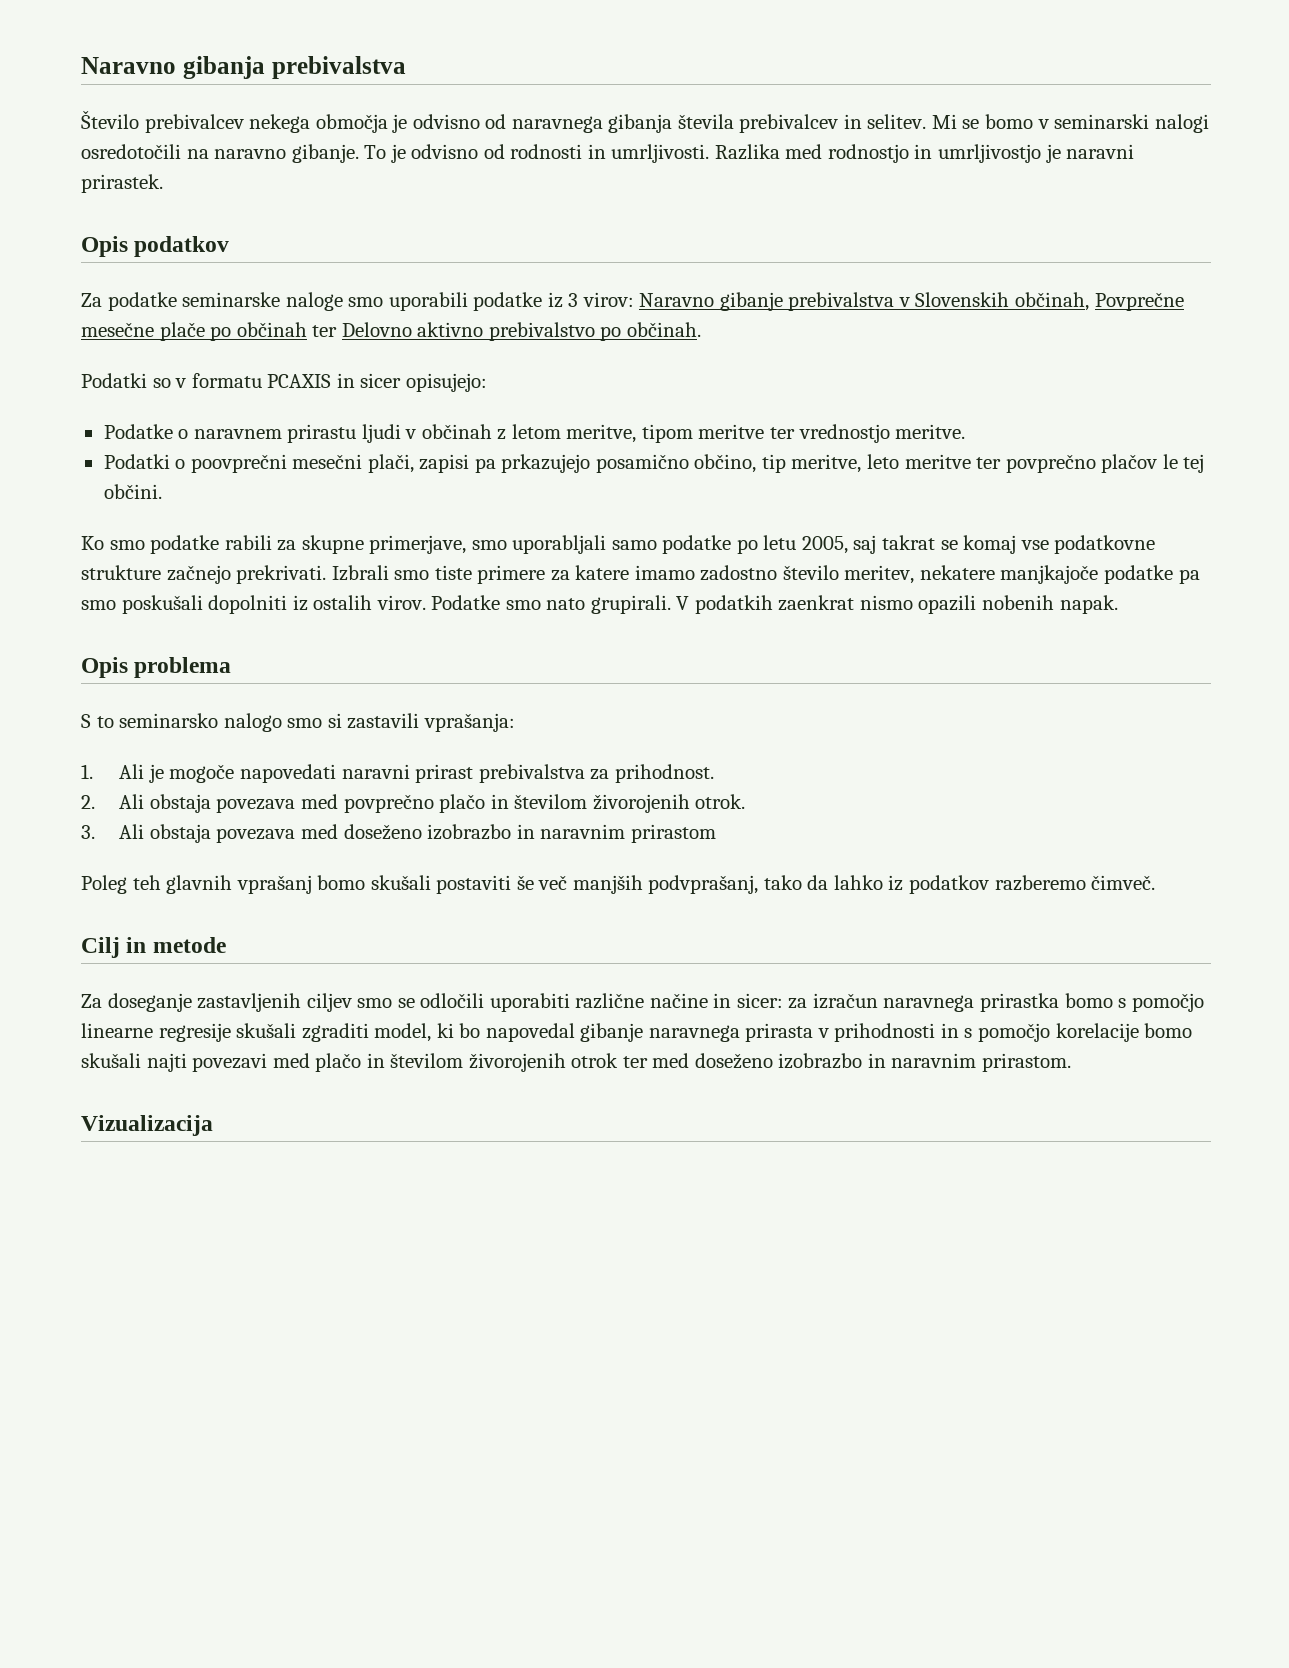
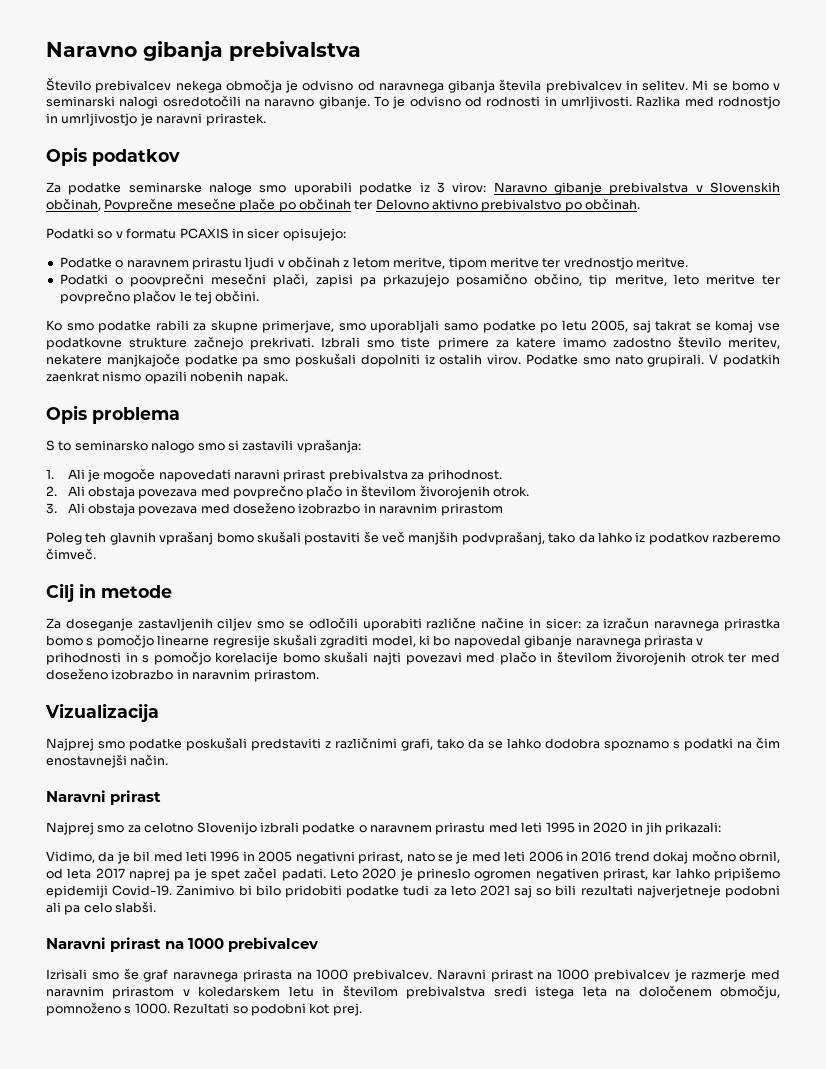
+ Najprej smo podatke poskušali predstaviti z različnimi grafi, tako da se lahko dodobra spoznamo s podatki na čim enostavnejši način.
+ Naravni prirast
+ Najprej smo za celotno Slovenijo izbrali podatke o naravnem prirastu med leti 1995 in 2020 in jih prikazali:
+ Vidimo, da je bil med leti 1996 in 2005 negativni prirast, nato se je med leti 2006 in 2016 trend dokaj močno obrnil, od leta 2017 naprej pa je spet začel padati. Leto 2020 je prineslo ogromen negativen prirast, kar lahko pripišemo epidemiji Covid-19. Zanimivo bi bilo pridobiti podatke tudi za leto 2021 saj so bili rezultati najverjetneje podobni ali pa celo slabši.
+ Naravni prirast na 1000 prebivalcev
+ Izrisali smo še graf naravnega prirasta na 1000 prebivalcev. Naravni prirast na 1000 prebivalcev je razmerje med naravnim prirastom v koledarskem letu in številom prebivalstva sredi istega leta na določenem območju, pomnoženo s 1000. Rezultati so podobni kot prej.

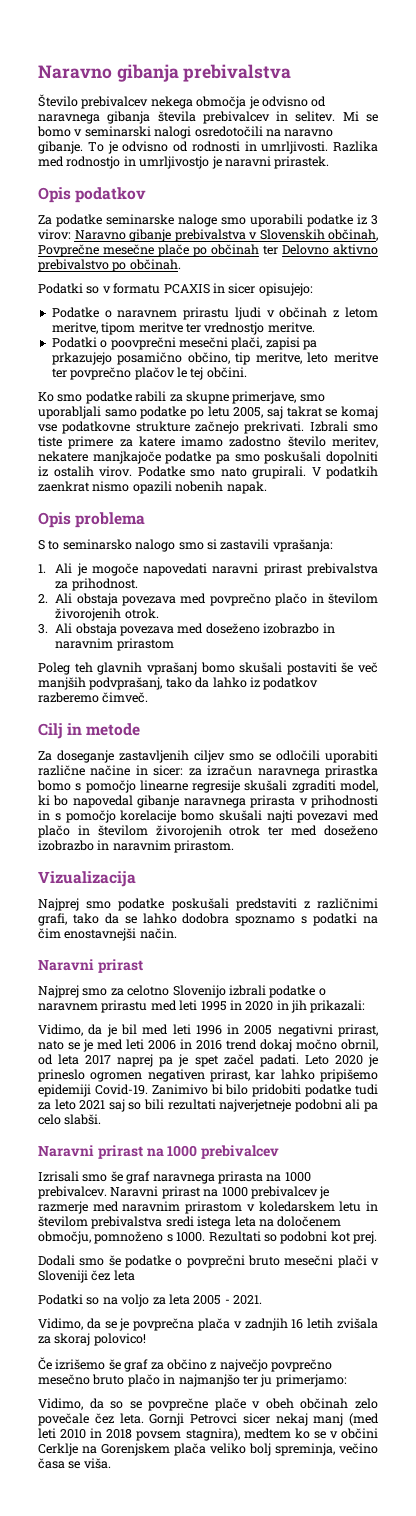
+ Dodali smo še podatke o povprečni bruto mesečni plači v Sloveniji čez leta
+ Podatki so na voljo za leta 2005 - 2021.
+ Vidimo, da se je povprečna plača v zadnjih 16 letih zvišala za skoraj polovico!
+ Če izrišemo še graf za občino z največjo povprečno mesečno bruto plačo in najmanjšo ter ju primerjamo:
+ Vidimo, da so se povprečne plače v obeh občinah zelo povečale čez leta. Gornji Petrovci sicer nekaj manj (med leti 2010 in 2018 povsem stagnira), medtem ko se v občini Cerklje na Gorenjskem plača veliko bolj spreminja, večino časa se viša.

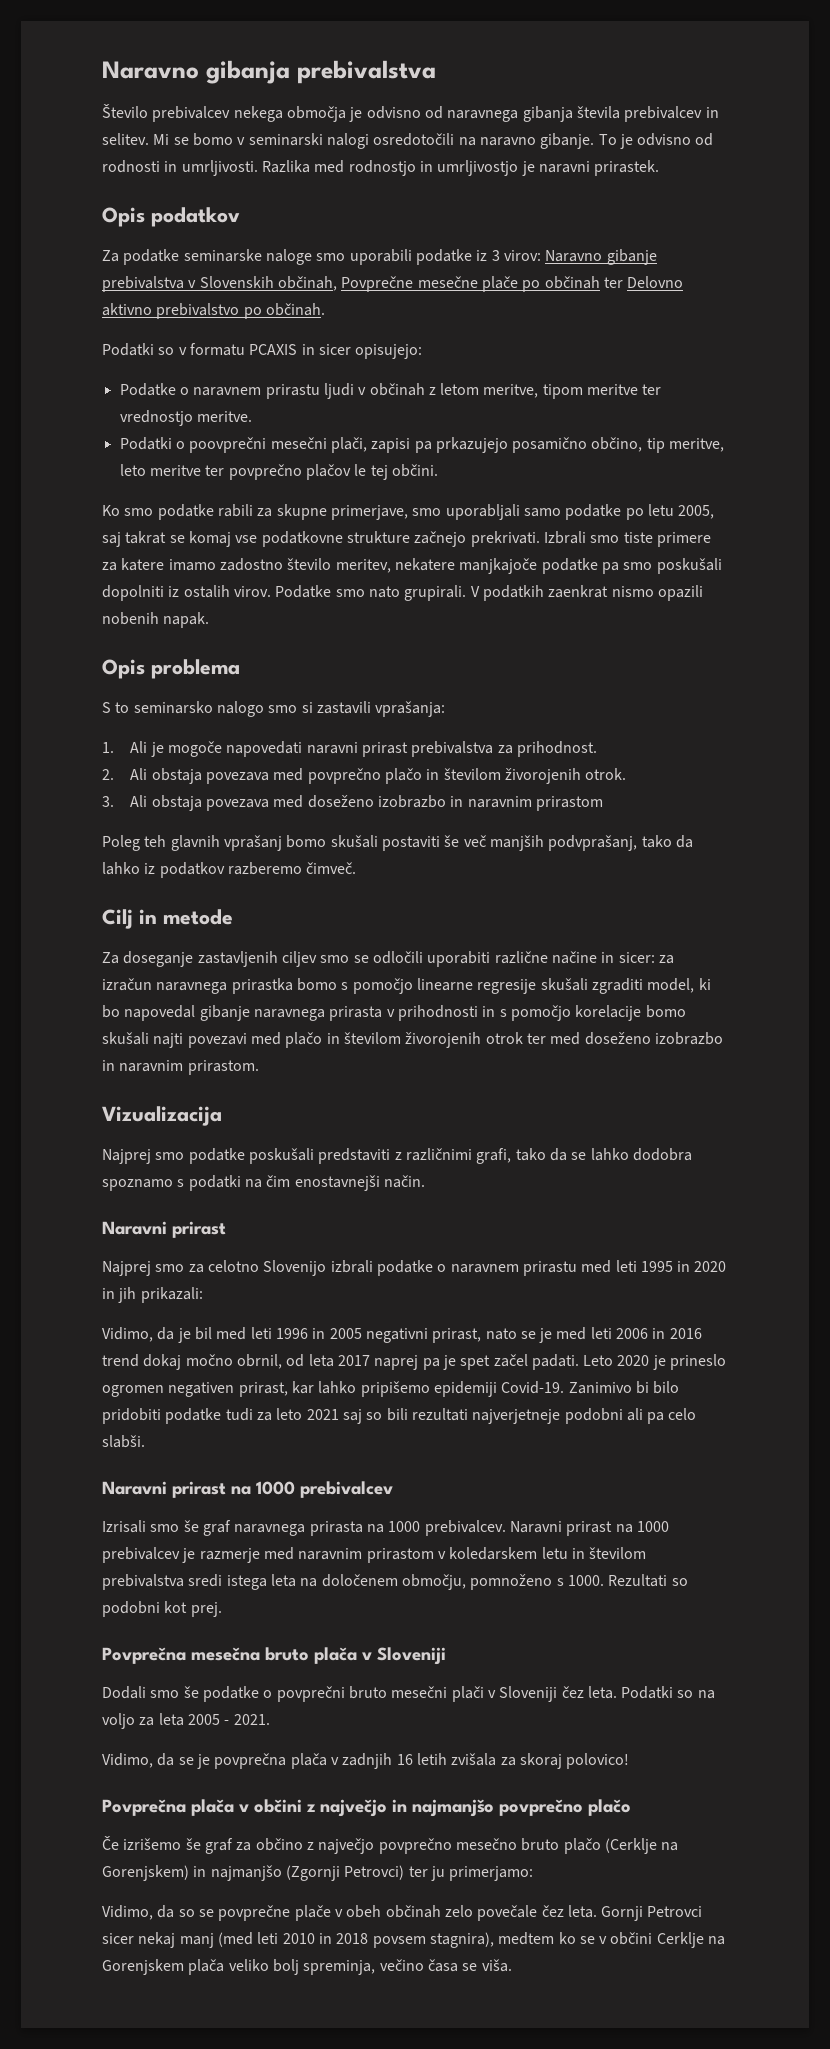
+ Povprečna mesečna bruto plača v Sloveniji
- Dodali smo še podatke o povprečni bruto mesečni plači v Sloveniji čez leta
- Podatki so na voljo za leta 2005 - 2021.
+ Dodali smo še podatke o povprečni bruto mesečni plači v Sloveniji čez leta. Podatki so na voljo za leta 2005 - 2021.
+ Povprečna plača v občini z največjo in najmanjšo povprečno plačo
- Če izrišemo še graf za občino z največjo povprečno mesečno bruto plačo in najmanjšo ter ju primerjamo:
+ Če izrišemo še graf za občino z največjo povprečno mesečno bruto plačo (Cerklje na Gorenjskem) in najmanjšo (Zgornji Petrovci) ter ju primerjamo:

